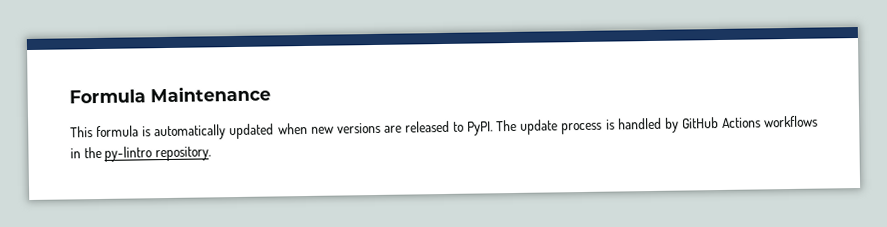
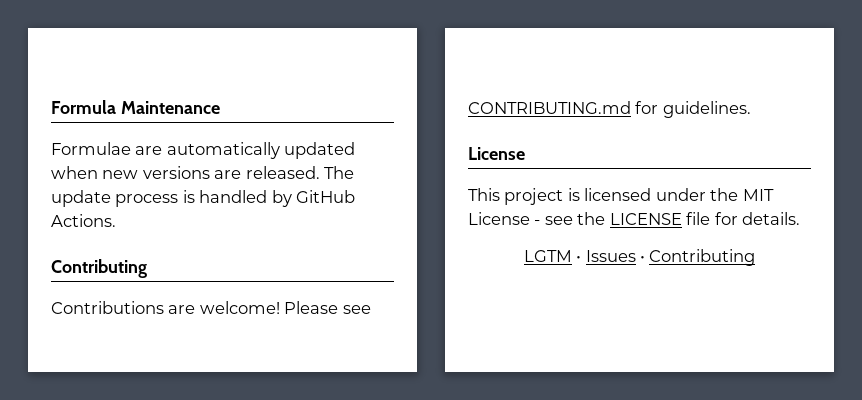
- This formula is automatically updated when new versions are released to PyPI.
+ Formulae are automatically updated when new versions are released.
- The update process is handled by GitHub Actions workflows in the py-lintro repository.
+ The update process is handled by GitHub Actions.
+ Contributing
+ Contributions are welcome! Please see CONTRIBUTING.md for guidelines.
+ License
+ This project is licensed under the MIT License - see the LICENSE file for details.
+ LGTM • Issues • Contributing

